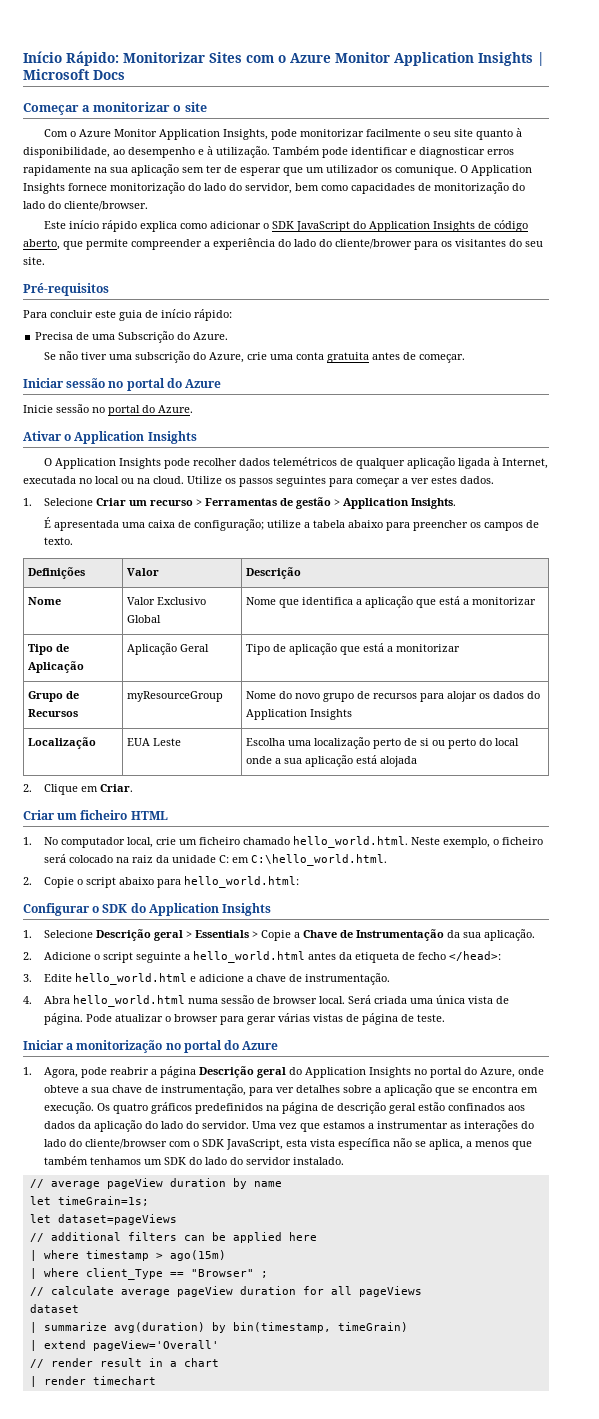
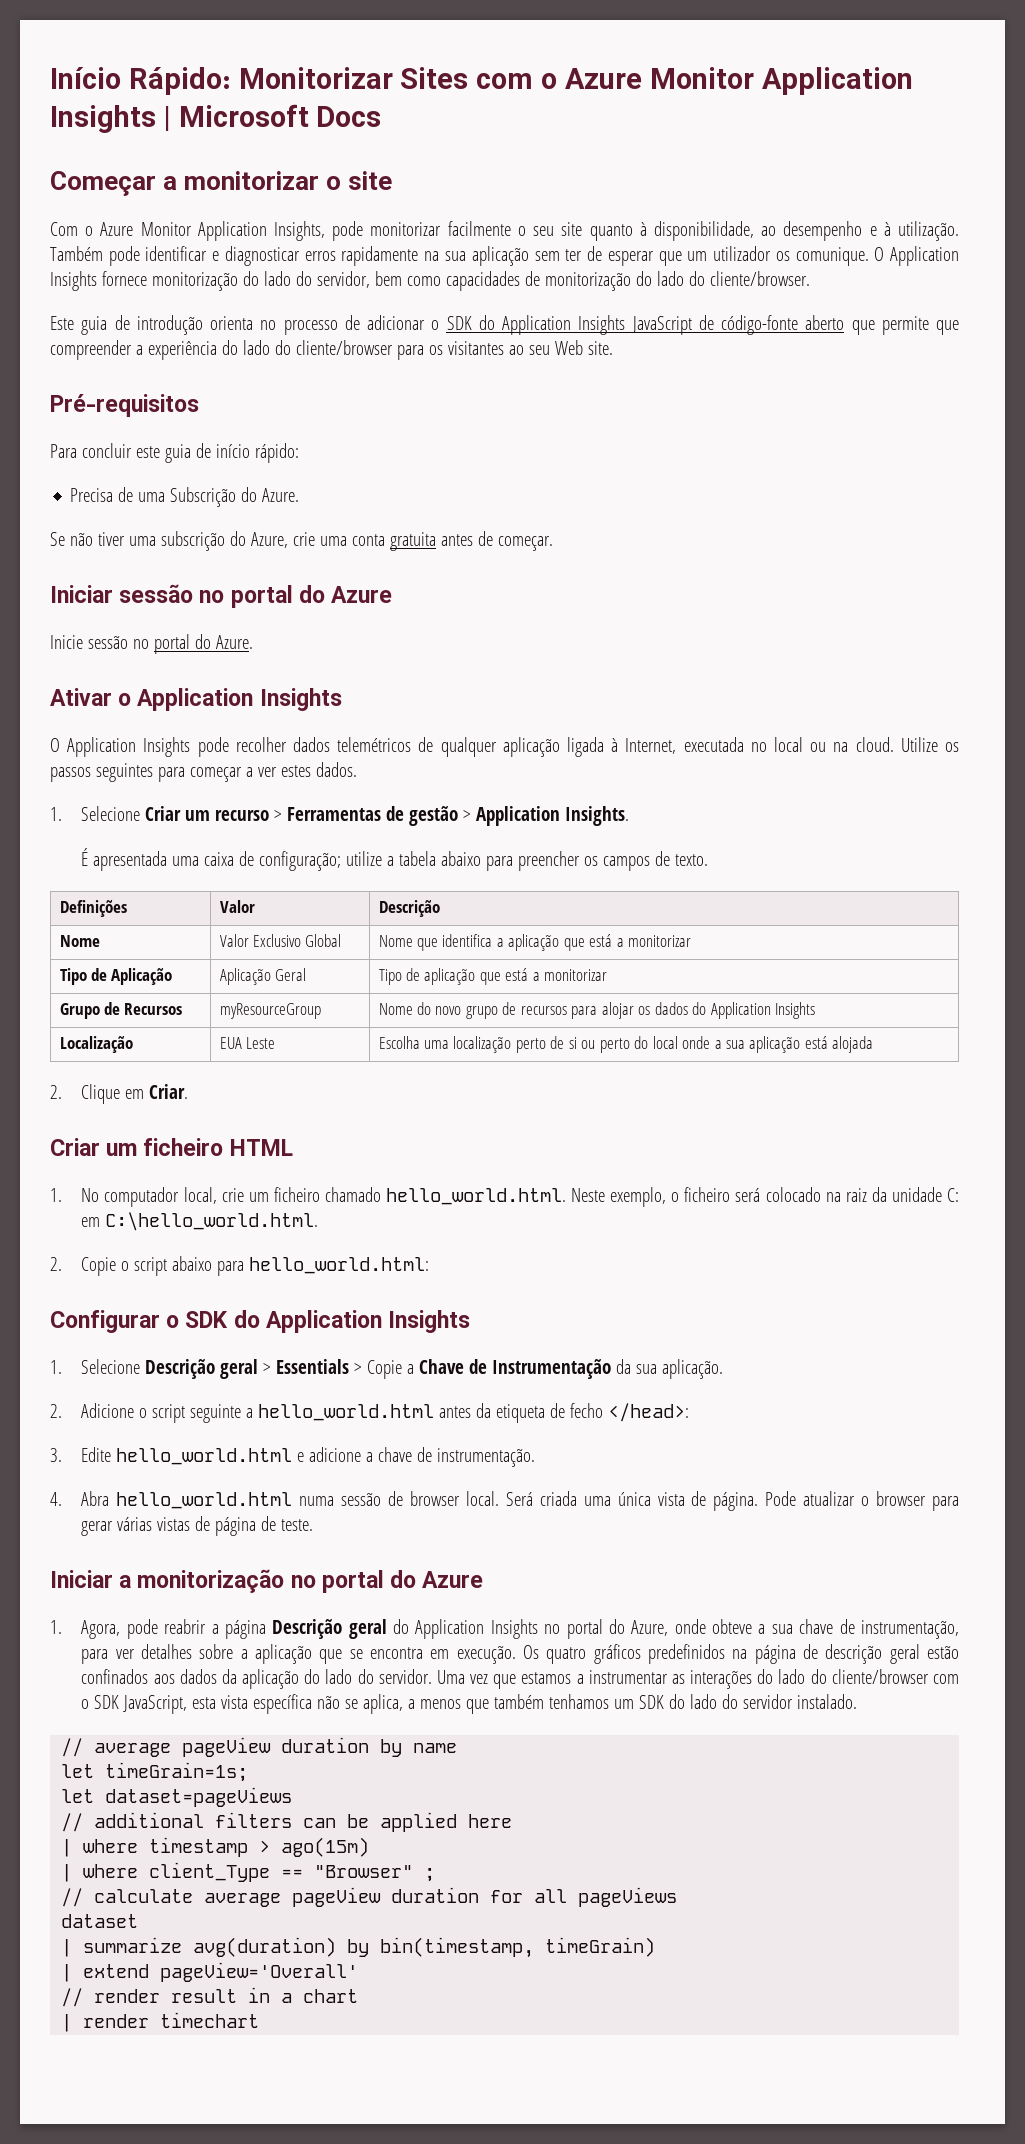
- Este início rápido explica como adicionar o SDK JavaScript do Application Insights de código aberto, que permite compreender a experiência do lado do cliente/brower para os visitantes do seu site.
+ Este guia de introdução orienta no processo de adicionar o SDK do Application Insights JavaScript de código-fonte aberto que permite que compreender a experiência do lado do cliente/browser para os visitantes ao seu Web site.

